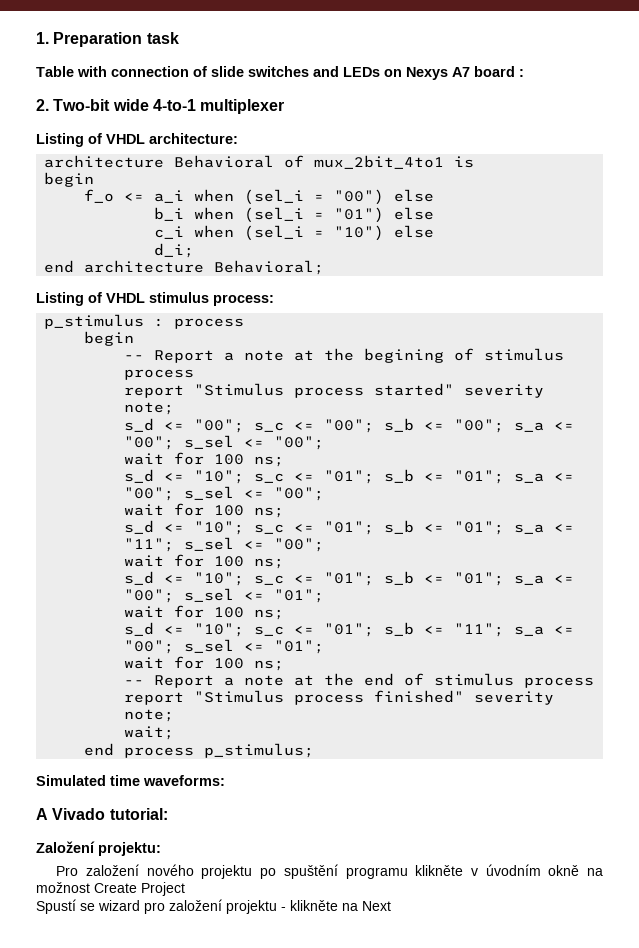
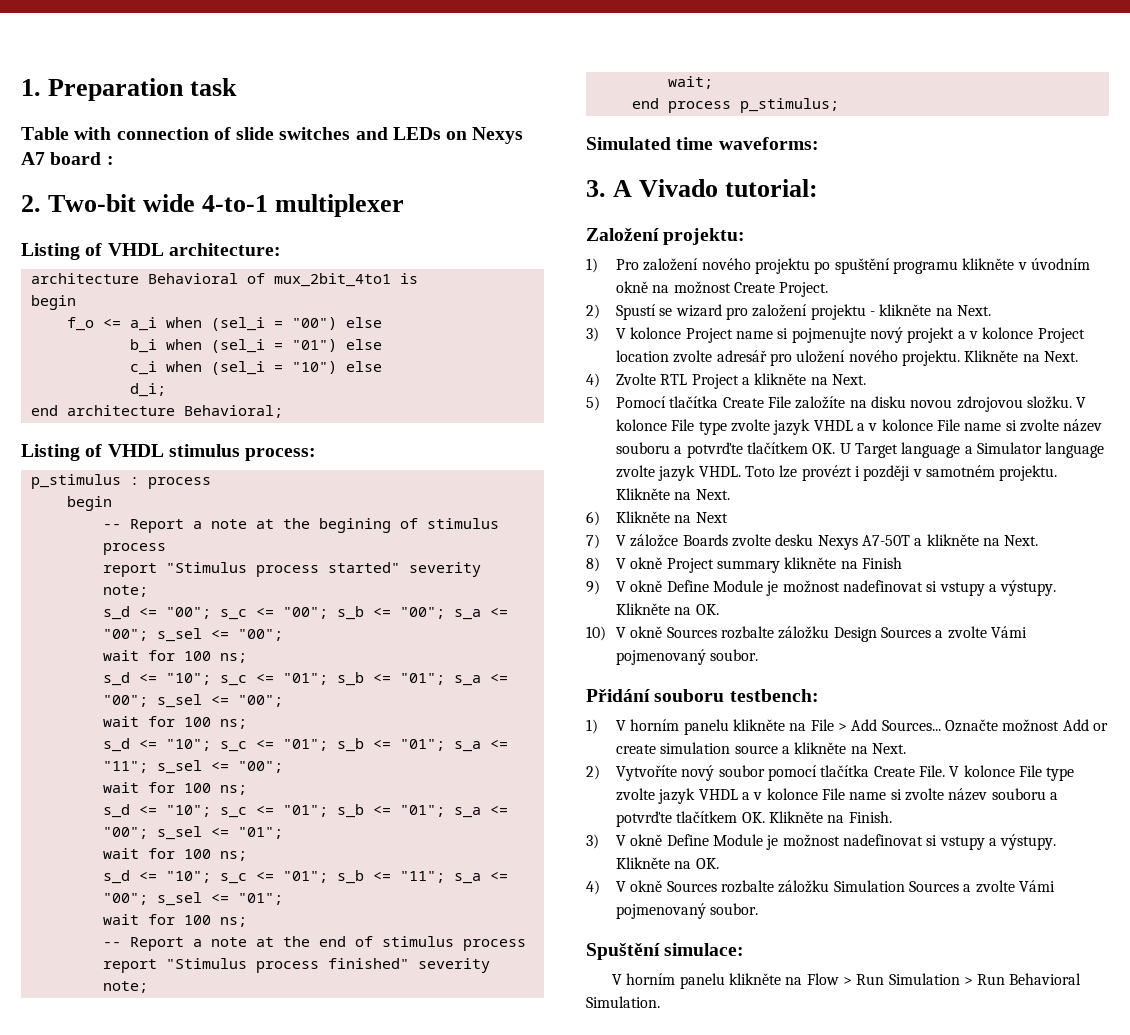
- A Vivado tutorial:
+ 3. A Vivado tutorial:
- Pro založení nového projektu po spuštění programu klikněte v úvodním okně na možnost Create Project
- Spustí se wizard pro založení projektu - klikněte na Next
+ 1) Pro založení nového projektu po spuštění programu klikněte v úvodním okně na možnost Create Project.
+ 2) Spustí se wizard pro založení projektu - klikněte na Next.
+ 3) V kolonce Project name si pojmenujte nový projekt a v kolonce Project location zvolte adresář pro uložení nového projektu. Klikněte na Next.
+ 4) Zvolte RTL Project a klikněte na Next.
+ 5) Pomocí tlačítka Create File založíte na disku novou zdrojovou složku. V kolonce File type zvolte jazyk VHDL a v kolonce File name si zvolte název souboru a potvrďte tlačítkem OK. U Target language a Simulator language zvolte jazyk VHDL. Toto lze provézt i později v samotném projektu. Klikněte na Next.
+ 6) Klikněte na Next
+ 7) V záložce Boards zvolte desku Nexys A7-50T a klikněte na Next.
+ 8) V okně Project summary klikněte na Finish
+ 9) V okně Define Module je možnost nadefinovat si vstupy a výstupy. Klikněte na OK.
+ 10) V okně Sources rozbalte záložku Design Sources a zvolte Vámi pojmenovaný soubor.
+ Přidání souboru testbench:
+ 1) V horním panelu klikněte na File > Add Sources... Označte možnost Add or create simulation source a klikněte na Next.
+ 2) Vytvoříte nový soubor pomocí tlačítka Create File. V kolonce File type zvolte jazyk VHDL a v kolonce File name si zvolte název souboru a potvrďte tlačítkem OK. Klikněte na Finish.
+ 3) V okně Define Module je možnost nadefinovat si vstupy a výstupy. Klikněte na OK.
+ 4) V okně Sources rozbalte záložku Simulation Sources a zvolte Vámi pojmenovaný soubor.
+ Spuštění simulace:
+ V horním panelu klikněte na Flow > Run Simulation > Run Behavioral Simulation.

